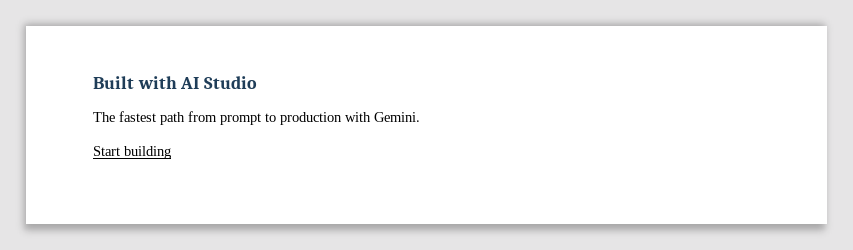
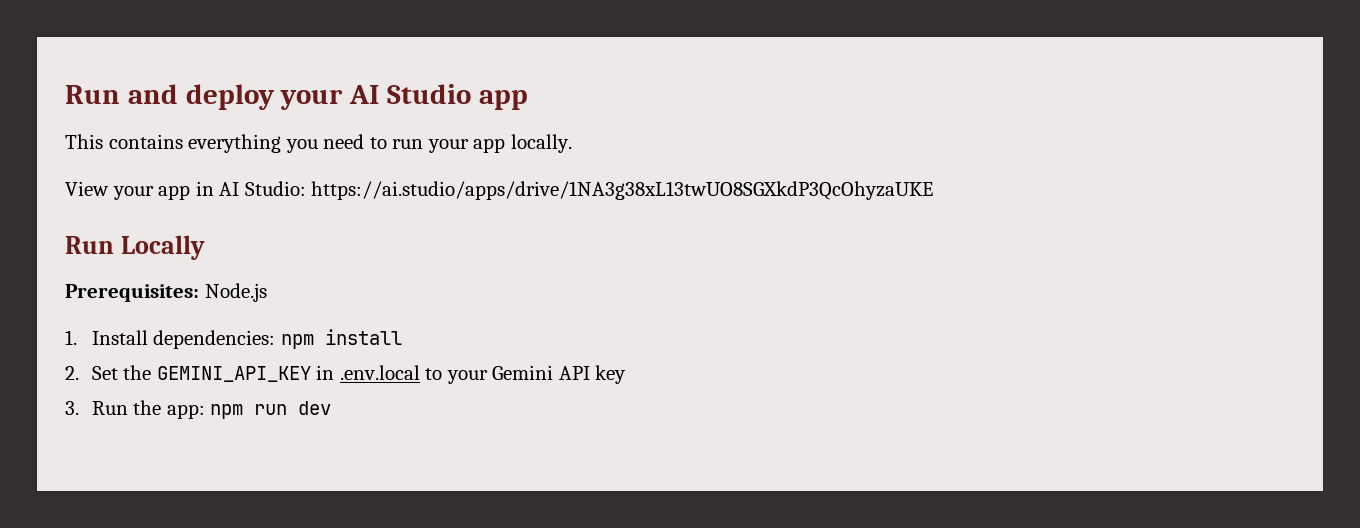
- Built with AI Studio
- The fastest path from prompt to production with Gemini.
- Start building
+ Run and deploy your AI Studio app
+ This contains everything you need to run your app locally.
+ View your app in AI Studio: https://ai.studio/apps/drive/1NA3g38xL13twUO8SGXkdP3QcOhyzaUKE
+ Run Locally
+ Prerequisites: Node.js
+ 1. Install dependencies: npm install
+ 2. Set the GEMINI_API_KEY in .env.local to your Gemini API key
+ 3. Run the app: npm run dev

